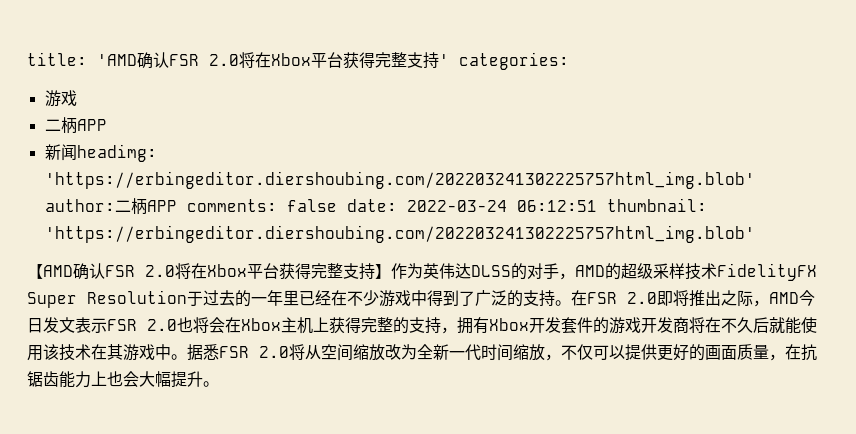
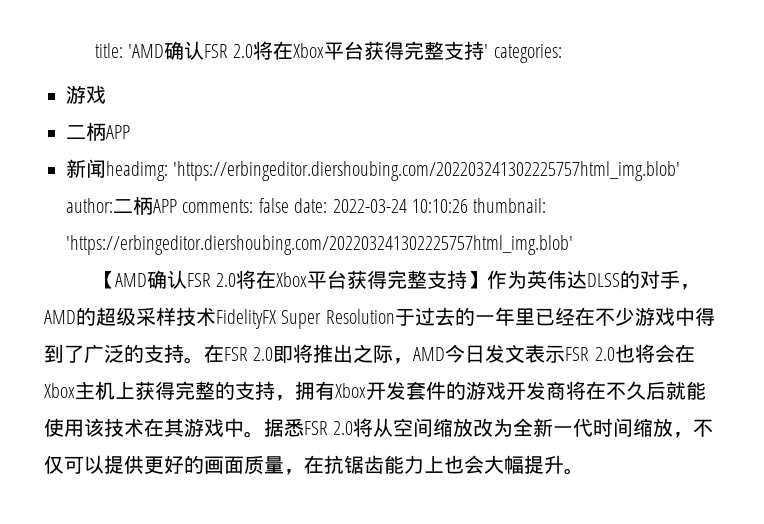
- 新闻headimg: 'https://erbingeditor.diershoubing.com/202203241302225757html_img.blob' author:二柄APP comments: false date: 2022-03-24 06:12:51 thumbnail: 'https://erbingeditor.diershoubing.com/202203241302225757html_img.blob'
+ 新闻headimg: 'https://erbingeditor.diershoubing.com/202203241302225757html_img.blob' author:二柄APP comments: false date: 2022-03-24 10:10:26 thumbnail: 'https://erbingeditor.diershoubing.com/202203241302225757html_img.blob'

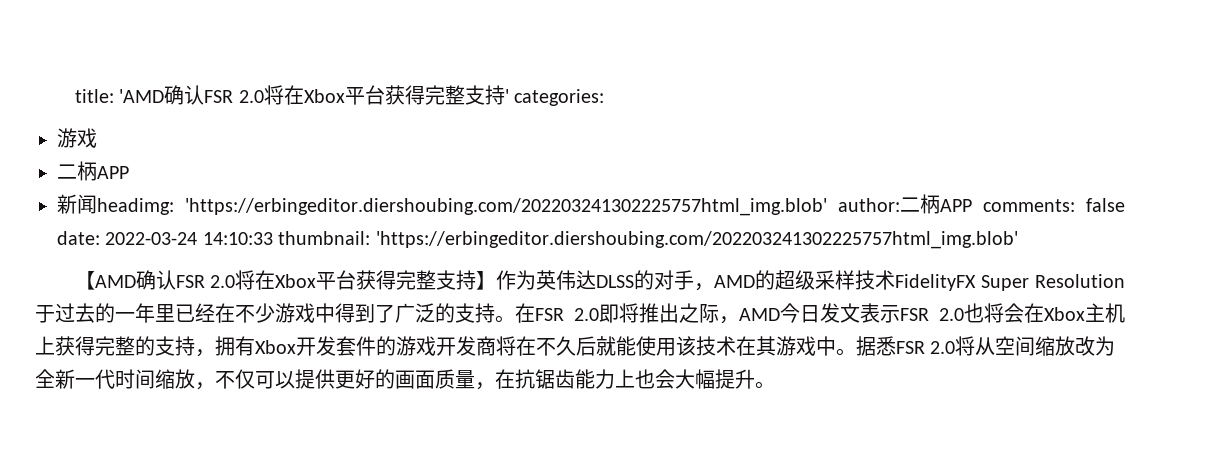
- 新闻headimg: 'https://erbingeditor.diershoubing.com/202203241302225757html_img.blob' author:二柄APP comments: false date: 2022-03-24 10:10:26 thumbnail: 'https://erbingeditor.diershoubing.com/202203241302225757html_img.blob'
+ 新闻headimg: 'https://erbingeditor.diershoubing.com/202203241302225757html_img.blob' author:二柄APP comments: false date: 2022-03-24 14:10:33 thumbnail: 'https://erbingeditor.diershoubing.com/202203241302225757html_img.blob'

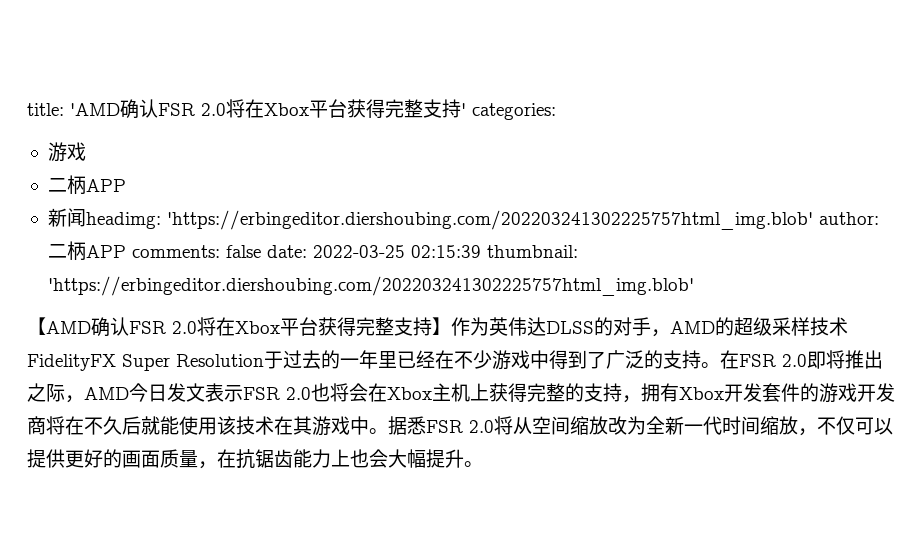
- 新闻headimg: 'https://erbingeditor.diershoubing.com/202203241302225757html_img.blob' author:二柄APP comments: false date: 2022-03-24 14:10:33 thumbnail: 'https://erbingeditor.diershoubing.com/202203241302225757html_img.blob'
+ 新闻headimg: 'https://erbingeditor.diershoubing.com/202203241302225757html_img.blob' author:二柄APP comments: false date: 2022-03-25 02:15:39 thumbnail: 'https://erbingeditor.diershoubing.com/202203241302225757html_img.blob'

